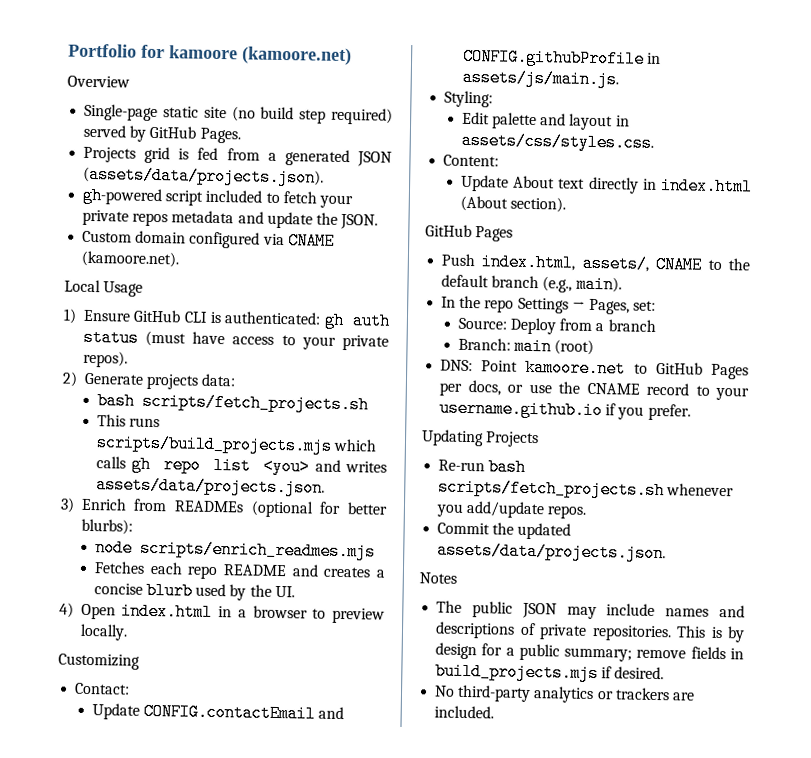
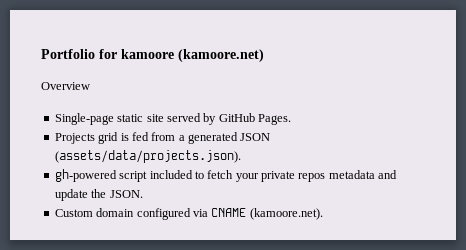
- Single-page static site (no build step required) served by GitHub Pages.
+ Single-page static site served by GitHub Pages.
- Local Usage
- 1) Ensure GitHub CLI is authenticated: gh auth status (must have access to your private repos).
- 2) Generate projects data:
- bash scripts/fetch_projects.sh
- This runs scripts/build_projects.mjs which calls gh repo list <you> and writes assets/data/projects.json.
- 3) Enrich from READMEs (optional for better blurbs):
- node scripts/enrich_readmes.mjs
- Fetches each repo README and creates a concise blurb used by the UI.
- 4) Open index.html in a browser to preview locally.
- Customizing
- Contact:
- Update CONFIG.contactEmail and CONFIG.githubProfile in assets/js/main.js.
- Styling:
- Edit palette and layout in assets/css/styles.css.
- Content:
- Update About text directly in index.html (About section).
- GitHub Pages
- Push index.html, assets/, CNAME to the default branch (e.g., main).
- In the repo Settings → Pages, set:
- Source: Deploy from a branch
- Branch: main (root)
- DNS: Point kamoore.net to GitHub Pages per docs, or use the CNAME record to your username.github.io if you prefer.
- Updating Projects
- Re-run bash scripts/fetch_projects.sh whenever you add/update repos.
- Commit the updated assets/data/projects.json.
- Notes
- The public JSON may include names and descriptions of private repositories. This is by design for a public summary; remove fields in build_projects.mjs if desired.
- No third-party analytics or trackers are included.

